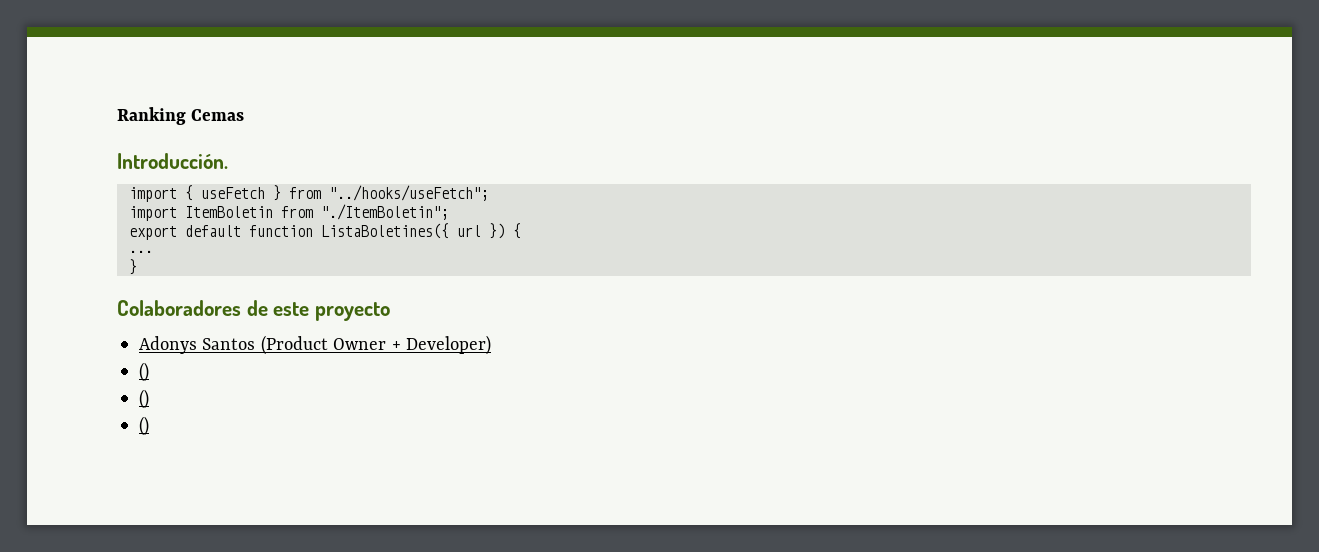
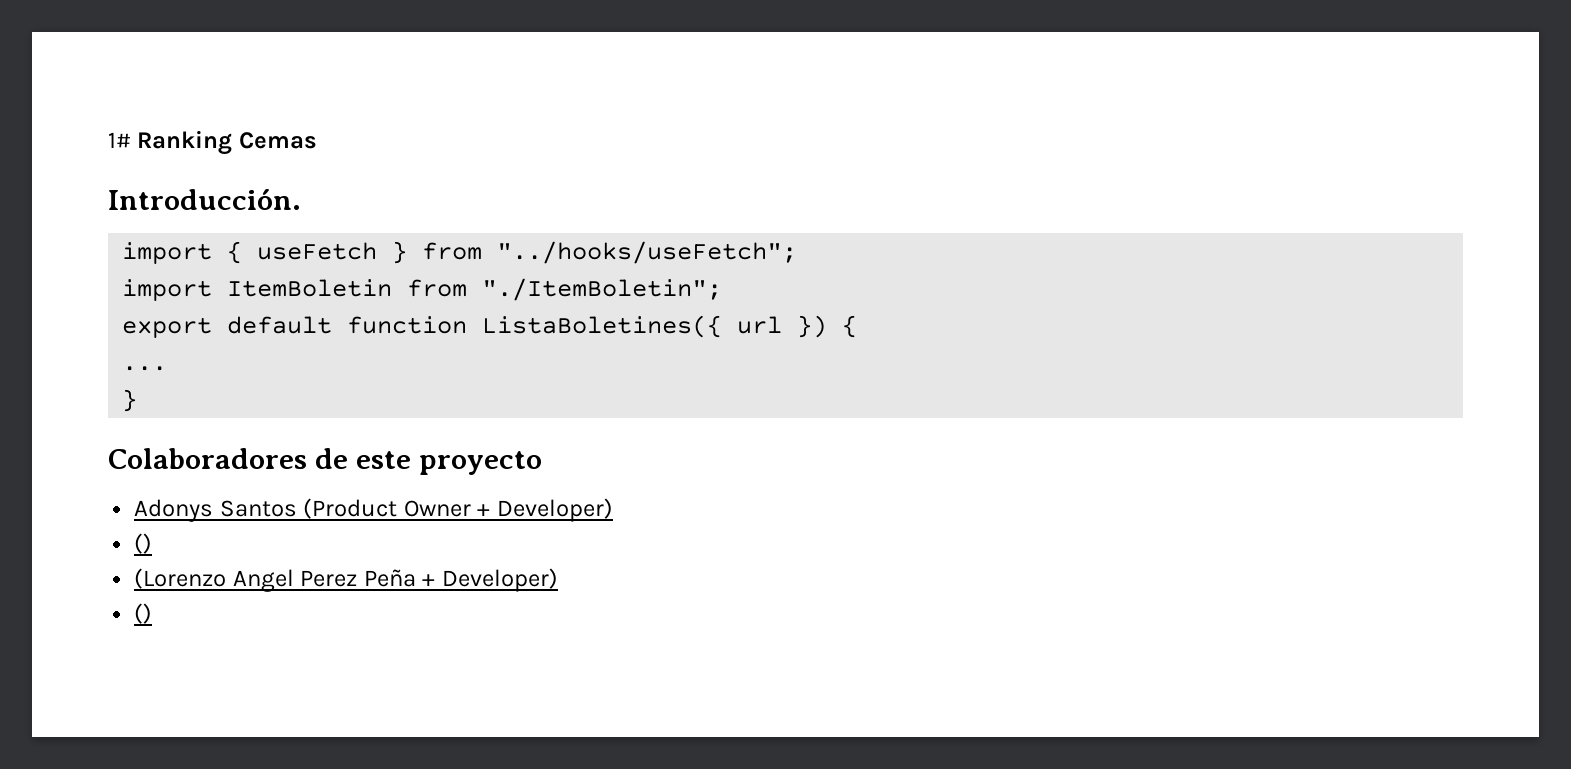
- Ranking Cemas
+ 1# Ranking Cemas
  Adonys Santos (Product Owner + Developer)
  ()
- ()
+ (Lorenzo Angel Perez Peña + Developer)

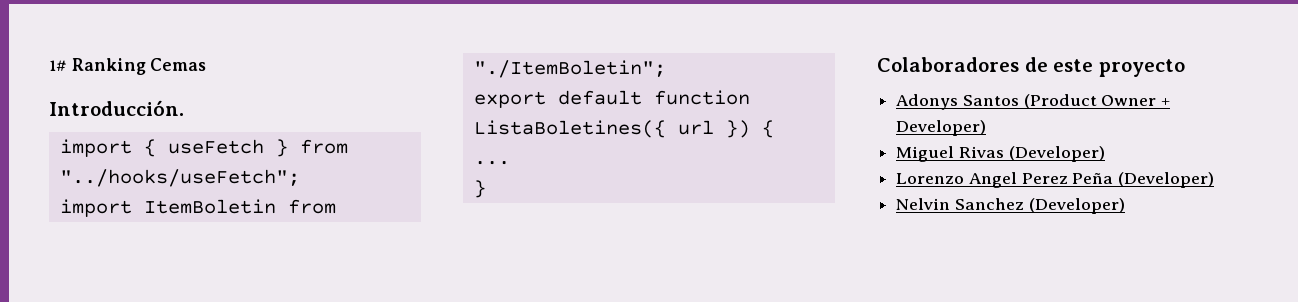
  Adonys Santos (Product Owner + Developer)
- ()
- (Lorenzo Angel Perez Peña + Developer)
- ()
+ Miguel Rivas (Developer)
+ Lorenzo Angel Perez Peña (Developer)
+ Nelvin Sanchez (Developer)

